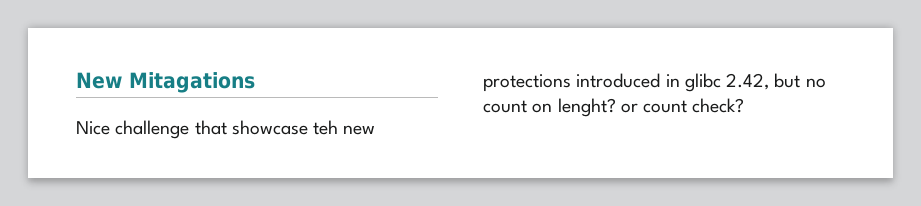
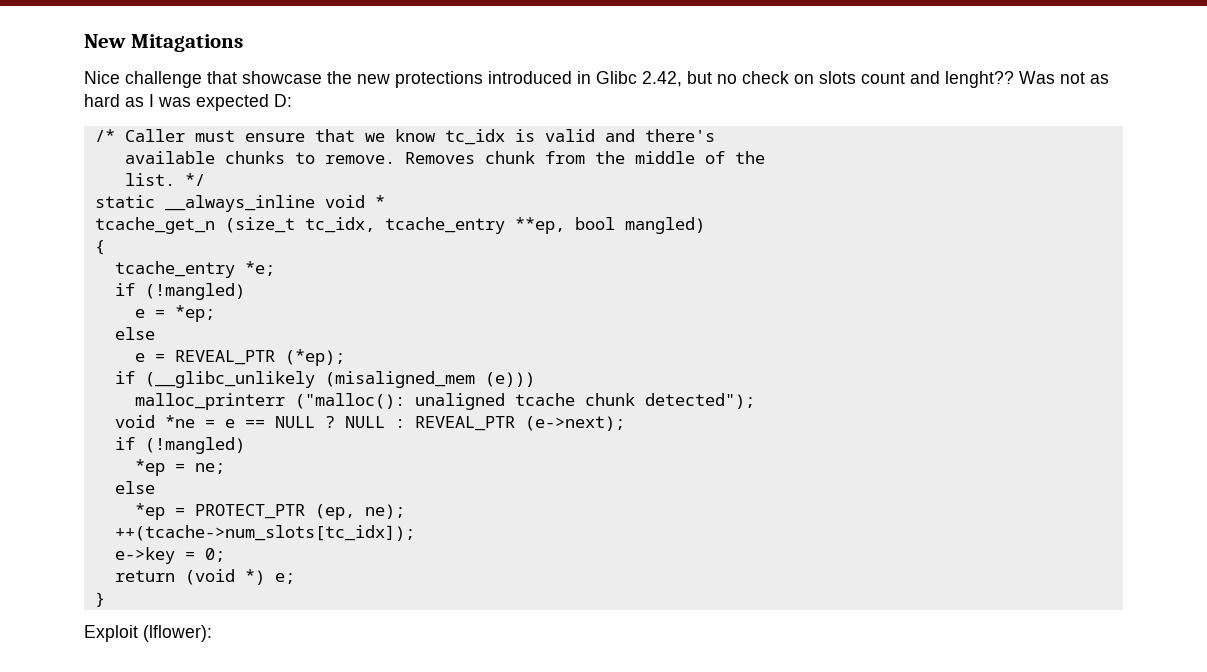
- Nice challenge that showcase teh new protections introduced in glibc 2.42, but no count on lenght? or count check?
+ Nice challenge that showcase the new protections introduced in Glibc 2.42, but no check on slots count and lenght?? Was not as hard as I was expected D:
+ /* Caller must ensure that we know tc_idx is valid and there's
+ available chunks to remove. Removes chunk from the middle of the
+ list. */
+ static __always_inline void *
+ tcache_get_n (size_t tc_idx, tcache_entry **ep, bool mangled)
+ {
+ tcache_entry *e;
+ if (!mangled)
+ e = *ep;
+ else
+ e = REVEAL_PTR (*ep);
+ if (__glibc_unlikely (misaligned_mem (e)))
+ malloc_printerr ("malloc(): unaligned tcache chunk detected");
+ void *ne = e == NULL ? NULL : REVEAL_PTR (e->next);
+ if (!mangled)
+ *ep = ne;
+ else
+ *ep = PROTECT_PTR (ep, ne);
+ ++(tcache->num_slots[tc_idx]);
+ e->key = 0;
+ return (void *) e;
+ }
+ Exploit (lflower):

